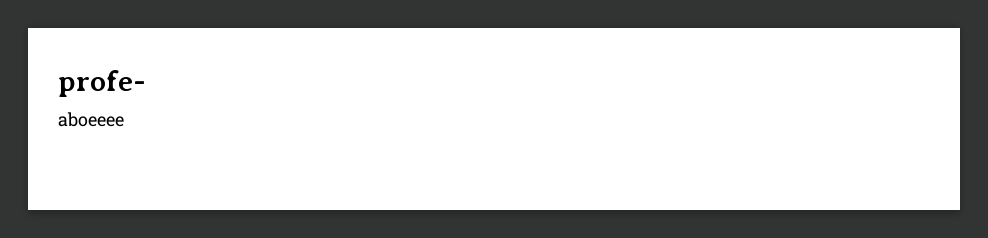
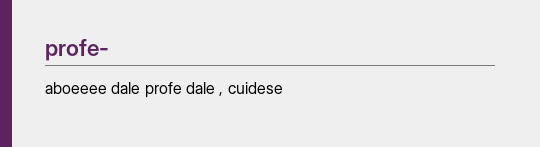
- aboeeee
+ aboeeee dale profe dale , cuidese

